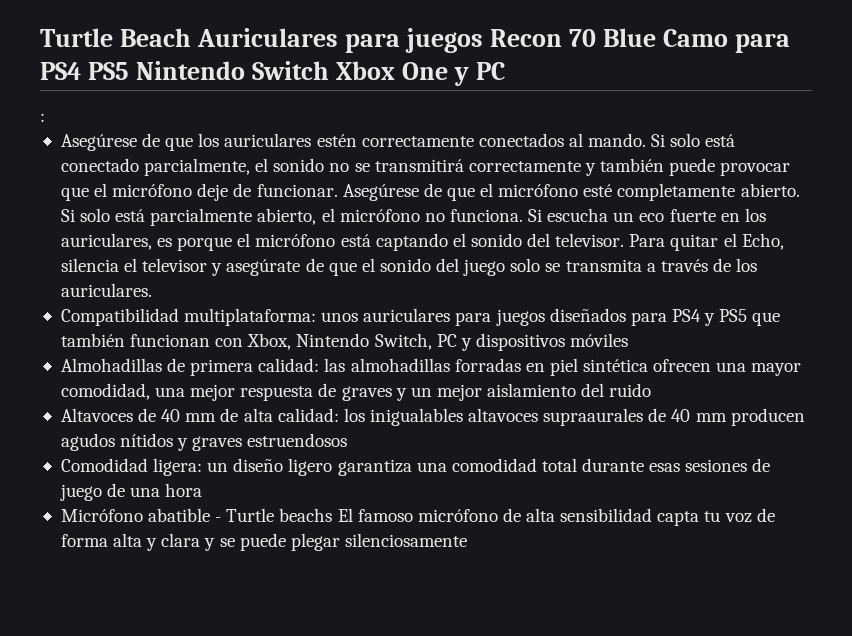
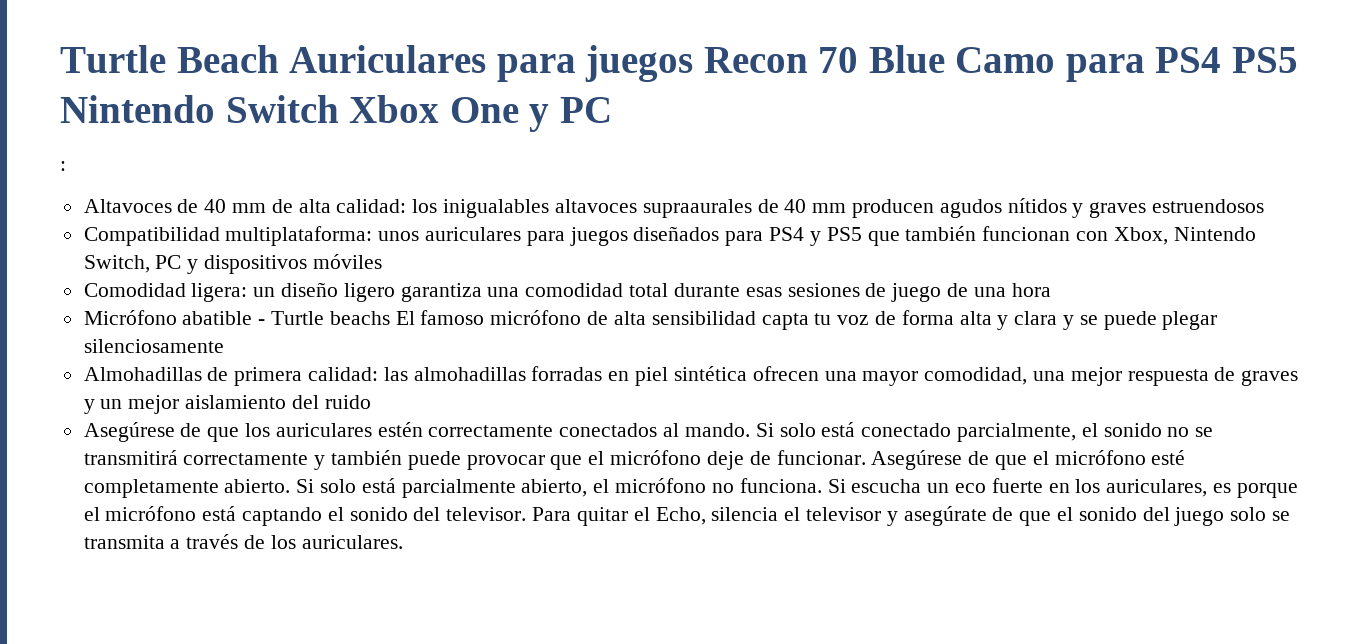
+ Altavoces de 40 mm de alta calidad: los inigualables altavoces supraaurales de 40 mm producen agudos nítidos y graves estruendosos
+ Compatibilidad multiplataforma: unos auriculares para juegos diseñados para PS4 y PS5 que también funcionan con Xbox, Nintendo Switch, PC y dispositivos móviles
+ Comodidad ligera: un diseño ligero garantiza una comodidad total durante esas sesiones de juego de una hora
+ Micrófono abatible - Turtle beachs El famoso micrófono de alta sensibilidad capta tu voz de forma alta y clara y se puede plegar silenciosamente
+ Almohadillas de primera calidad: las almohadillas forradas en piel sintética ofrecen una mayor comodidad, una mejor respuesta de graves y un mejor aislamiento del ruido
- Compatibilidad multiplataforma: unos auriculares para juegos diseñados para PS4 y PS5 que también funcionan con Xbox, Nintendo Switch, PC y dispositivos móviles
- Almohadillas de primera calidad: las almohadillas forradas en piel sintética ofrecen una mayor comodidad, una mejor respuesta de graves y un mejor aislamiento del ruido
- Altavoces de 40 mm de alta calidad: los inigualables altavoces supraaurales de 40 mm producen agudos nítidos y graves estruendosos
- Comodidad ligera: un diseño ligero garantiza una comodidad total durante esas sesiones de juego de una hora
- Micrófono abatible - Turtle beachs El famoso micrófono de alta sensibilidad capta tu voz de forma alta y clara y se puede plegar silenciosamente

